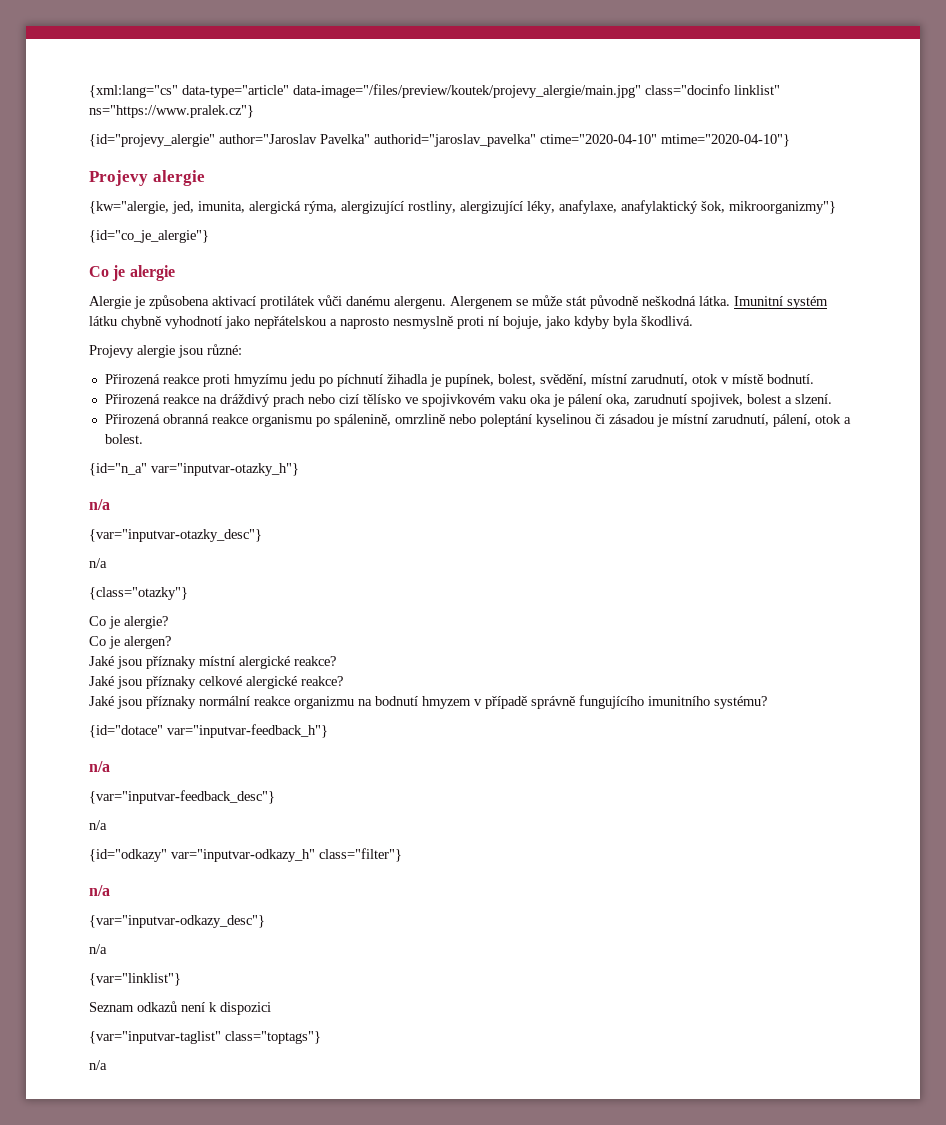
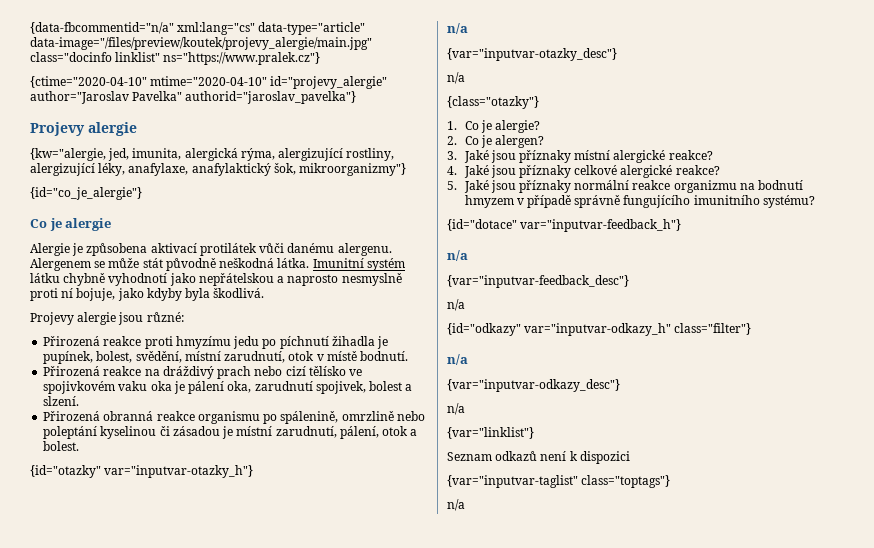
- {xml:lang="cs" data-type="article" data-image="/files/preview/koutek/projevy_alergie/main.jpg" class="docinfo linklist" ns="https://www.pralek.cz"}
+ {data-fbcommentid="n/a" xml:lang="cs" data-type="article" data-image="/files/preview/koutek/projevy_alergie/main.jpg" class="docinfo linklist" ns="https://www.pralek.cz"}
- {id="projevy_alergie" author="Jaroslav Pavelka" authorid="jaroslav_pavelka" ctime="2020-04-10" mtime="2020-04-10"}
+ {ctime="2020-04-10" mtime="2020-04-10" id="projevy_alergie" author="Jaroslav Pavelka" authorid="jaroslav_pavelka"}
- {id="n_a" var="inputvar-otazky_h"}
+ {id="otazky" var="inputvar-otazky_h"}
- Co je alergie?
+ 1. Co je alergie?
- Co je alergen?
+ 2. Co je alergen?
- Jaké jsou příznaky místní alergické reakce?
+ 3. Jaké jsou příznaky místní alergické reakce?
- Jaké jsou příznaky celkové alergické reakce?
+ 4. Jaké jsou příznaky celkové alergické reakce?
- Jaké jsou příznaky normální reakce organizmu na bodnutí hmyzem v případě správně fungujícího imunitního systému?
+ 5. Jaké jsou příznaky normální reakce organizmu na bodnutí hmyzem v případě správně fungujícího imunitního systému?

